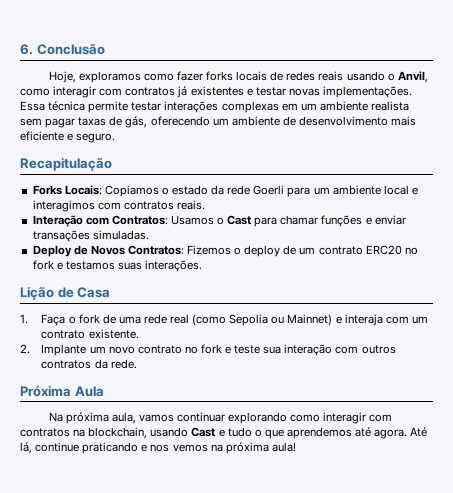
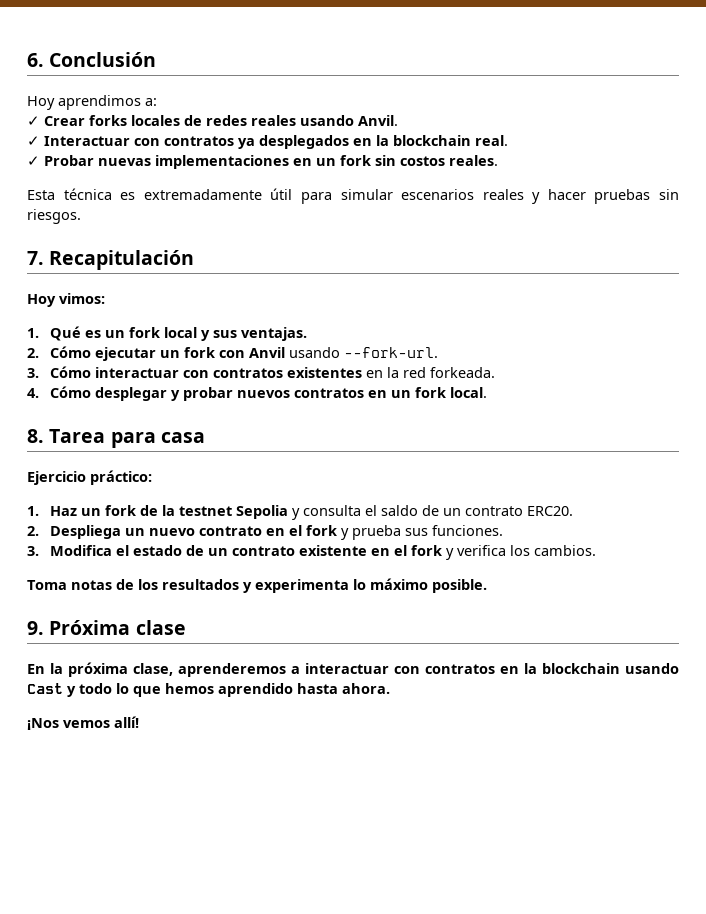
- 6. Conclusão
- Hoje, exploramos como fazer forks locais de redes reais usando o Anvil, como interagir com contratos já existentes e testar novas implementações. Essa técnica permite testar interações complexas em um ambiente realista sem pagar taxas de gás, oferecendo um ambiente de desenvolvimento mais eficiente e seguro.
- Recapitulação
- Forks Locais: Copiamos o estado da rede Goerli para um ambiente local e interagimos com contratos reais.
- Interação com Contratos: Usamos o Cast para chamar funções e enviar transações simuladas.
- Deploy de Novos Contratos: Fizemos o deploy de um contrato ERC20 no fork e testamos suas interações.
- Lição de Casa
- 1. Faça o fork de uma rede real (como Sepolia ou Mainnet) e interaja com um contrato existente.
- 2. Implante um novo contrato no fork e teste sua interação com outros contratos da rede.
- Próxima Aula
- Na próxima aula, vamos continuar explorando como interagir com contratos na blockchain, usando Cast e tudo o que aprendemos até agora. Até lá, continue praticando e nos vemos na próxima aula!
+ 6. Conclusión
+ Hoy aprendimos a:
+ ✓ Crear forks locales de redes reales usando Anvil.
+ ✓ Interactuar con contratos ya desplegados en la blockchain real.
+ ✓ Probar nuevas implementaciones en un fork sin costos reales.
+ Esta técnica es extremadamente útil para simular escenarios reales y hacer pruebas sin riesgos.
+ 7. Recapitulación
+ Hoy vimos:
+ 1. Qué es un fork local y sus ventajas.
+ 2. Cómo ejecutar un fork con Anvil usando --fork-url.
+ 3. Cómo interactuar con contratos existentes en la red forkeada.
+ 4. Cómo desplegar y probar nuevos contratos en un fork local.
+ 8. Tarea para casa
+ Ejercicio práctico:
+ 1. Haz un fork de la testnet Sepolia y consulta el saldo de un contrato ERC20.
+ 2. Despliega un nuevo contrato en el fork y prueba sus funciones.
+ 3. Modifica el estado de un contrato existente en el fork y verifica los cambios.
+ Toma notas de los resultados y experimenta lo máximo posible.
+ 9. Próxima clase
+ En la próxima clase, aprenderemos a interactuar con contratos en la blockchain usando Cast y todo lo que hemos aprendido hasta ahora.
+ ¡Nos vemos allí!

